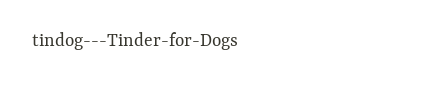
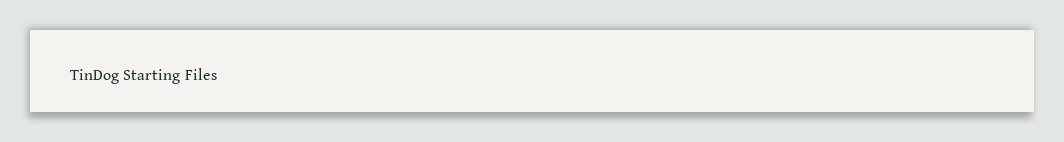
- tindog---Tinder-for-Dogs
+ TinDog Starting Files

